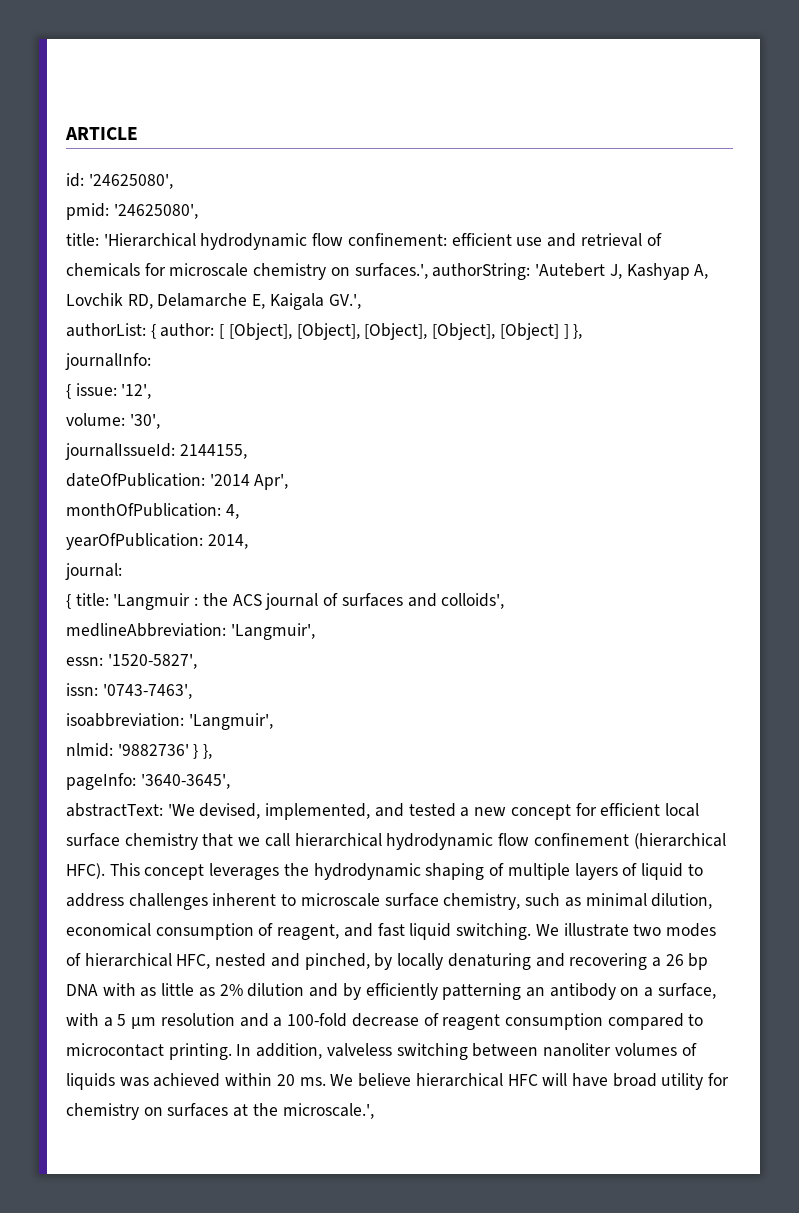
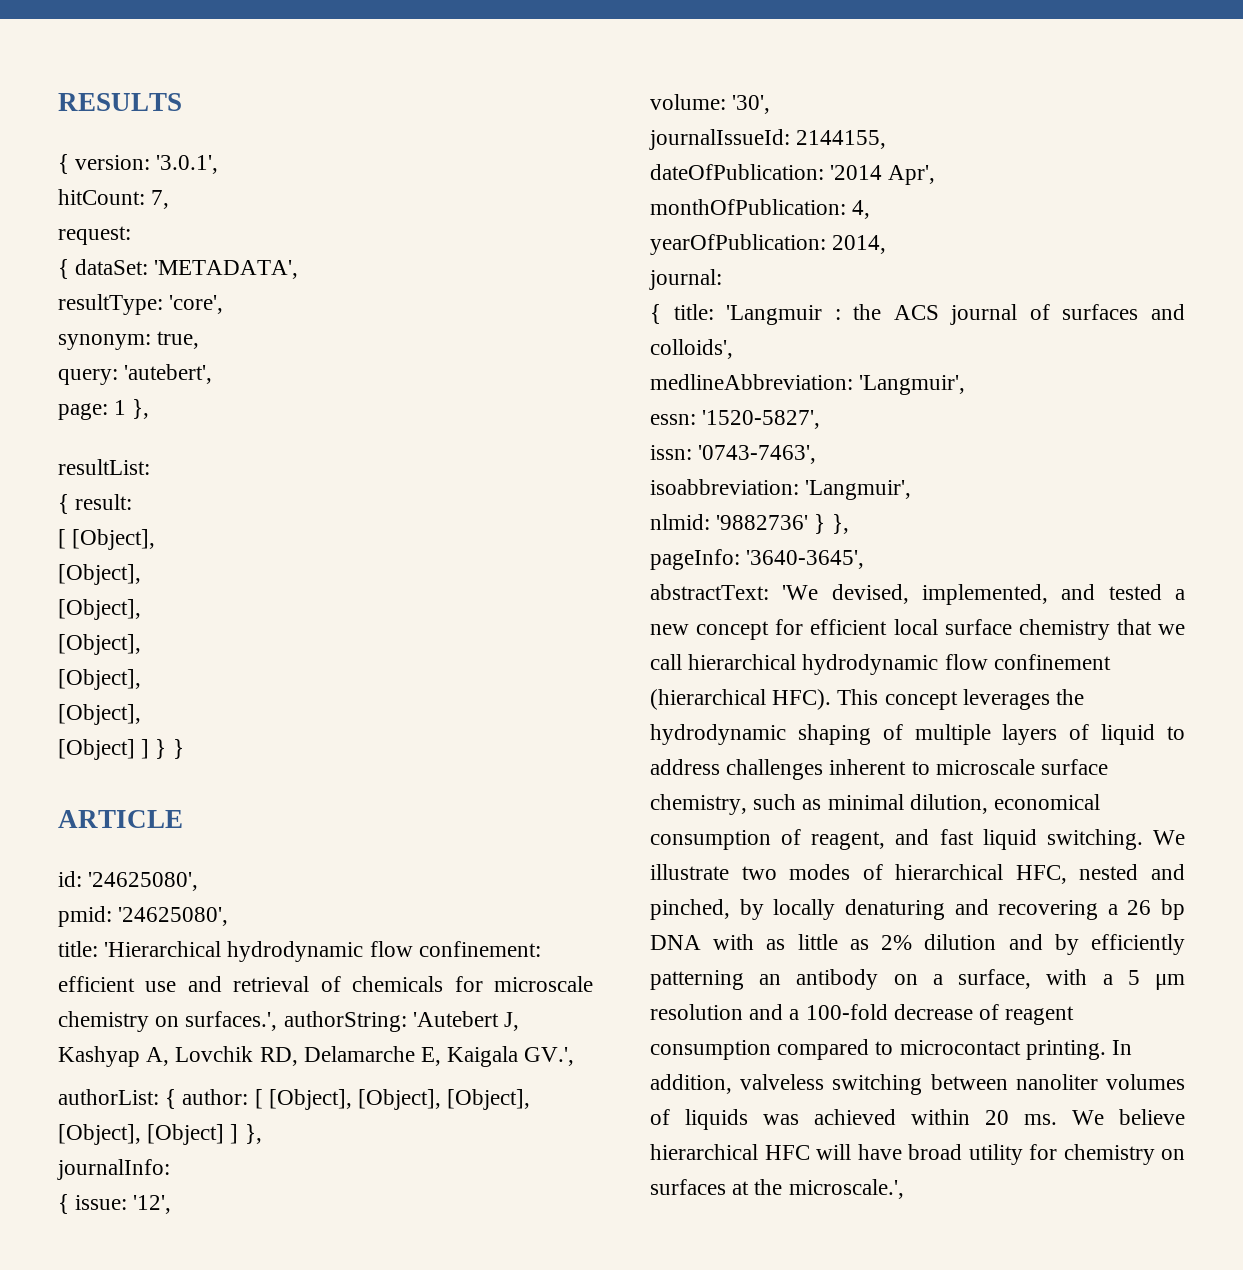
+ RESULTS
+ { version: '3.0.1',
+ hitCount: 7,
+ request:
+ { dataSet: 'METADATA',
+ resultType: 'core',
+ synonym: true,
+ query: 'autebert',
+ page: 1 },
+ resultList:
+ { result:
+ [ [Object],
+ [Object],
+ [Object],
+ [Object],
+ [Object],
+ [Object],
+ [Object] ] } }

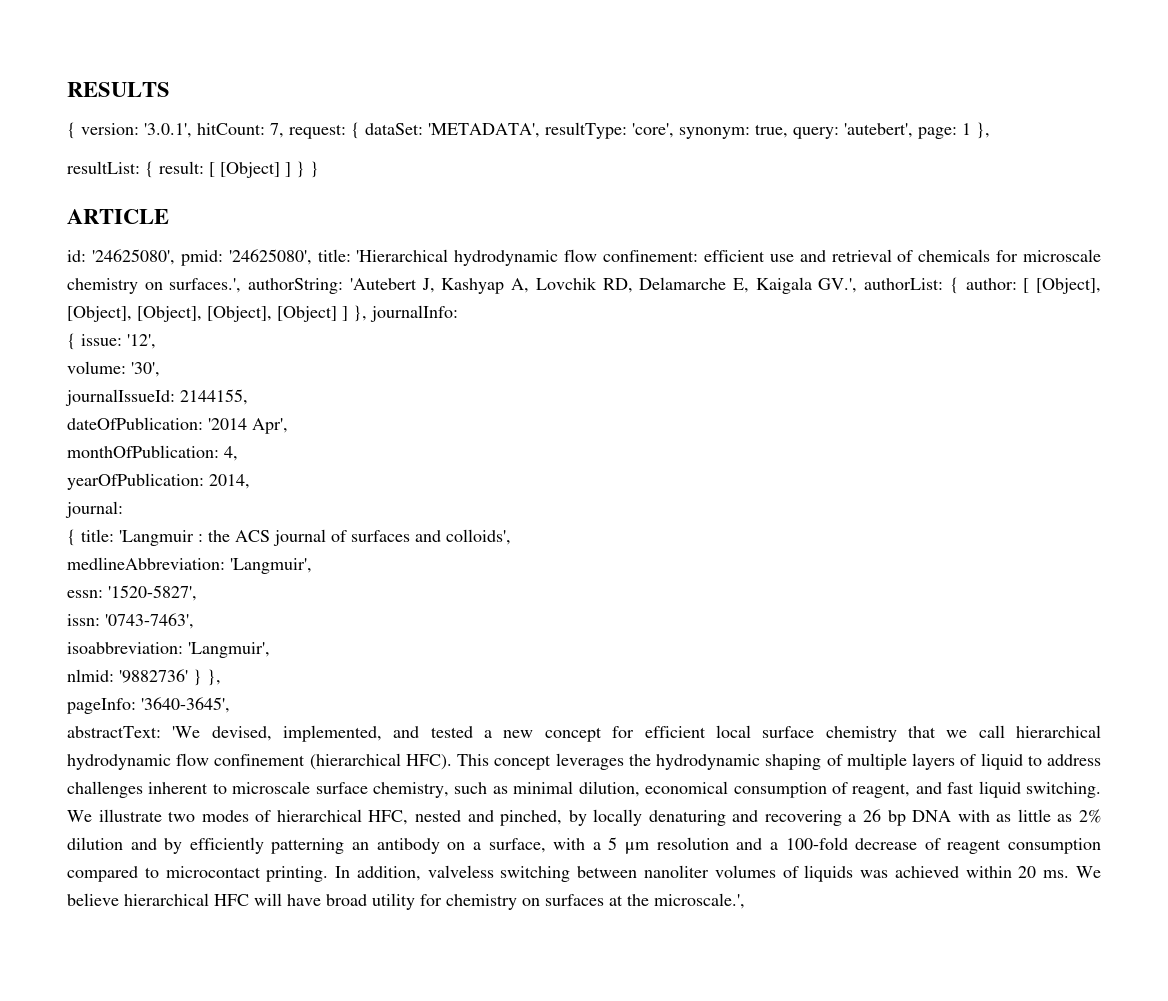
- { version: '3.0.1',
- hitCount: 7,
- request:
- { dataSet: 'METADATA',
- resultType: 'core',
- synonym: true,
- query: 'autebert',
- page: 1 },
+ { version: '3.0.1', hitCount: 7, request: { dataSet: 'METADATA', resultType: 'core', synonym: true, query: 'autebert', page: 1 },
- resultList:
- { result:
- [ [Object],
- [Object],
- [Object],
- [Object],
- [Object],
- [Object],
- [Object] ] } }
+ resultList: { result: [ [Object] ] } }
- id: '24625080',
- pmid: '24625080',
- title: 'Hierarchical hydrodynamic flow confinement: efficient use and retrieval of chemicals for microscale chemistry on surfaces.', authorString: 'Autebert J, Kashyap A, Lovchik RD, Delamarche E, Kaigala GV.',
- authorList: { author: [ [Object], [Object], [Object], [Object], [Object] ] },
- journalInfo:
+ id: '24625080', pmid: '24625080', title: 'Hierarchical hydrodynamic flow confinement: efficient use and retrieval of chemicals for microscale chemistry on surfaces.', authorString: 'Autebert J, Kashyap A, Lovchik RD, Delamarche E, Kaigala GV.', authorList: { author: [ [Object], [Object], [Object], [Object], [Object] ] }, journalInfo:

